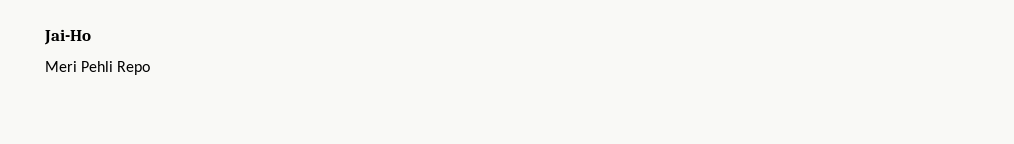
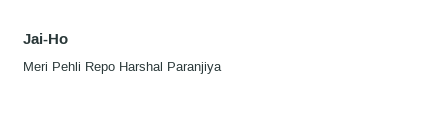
- Meri Pehli Repo
+ Meri Pehli Repo Harshal Paranjiya

